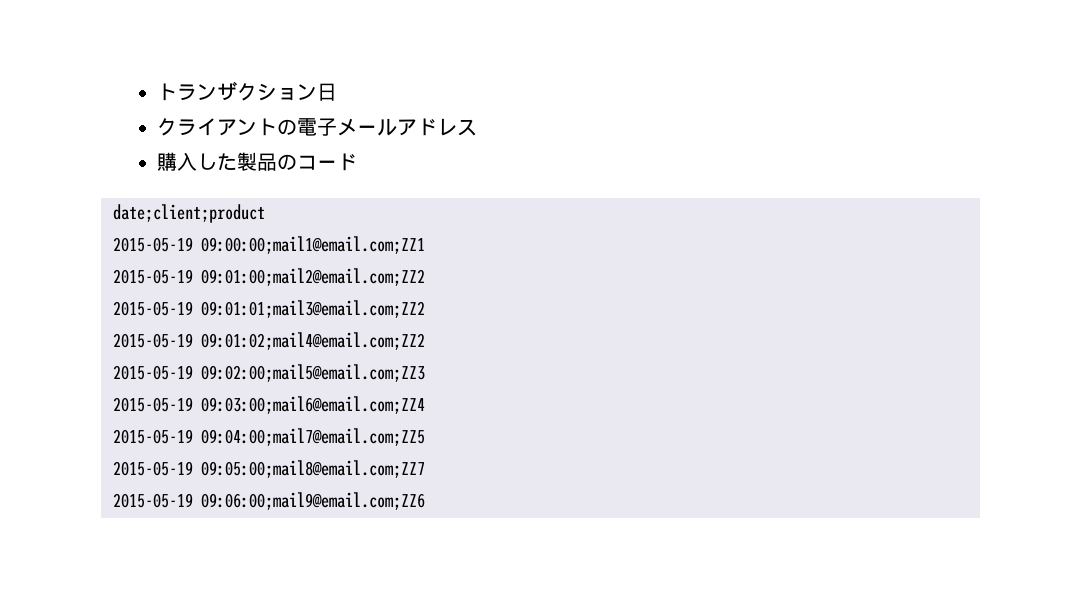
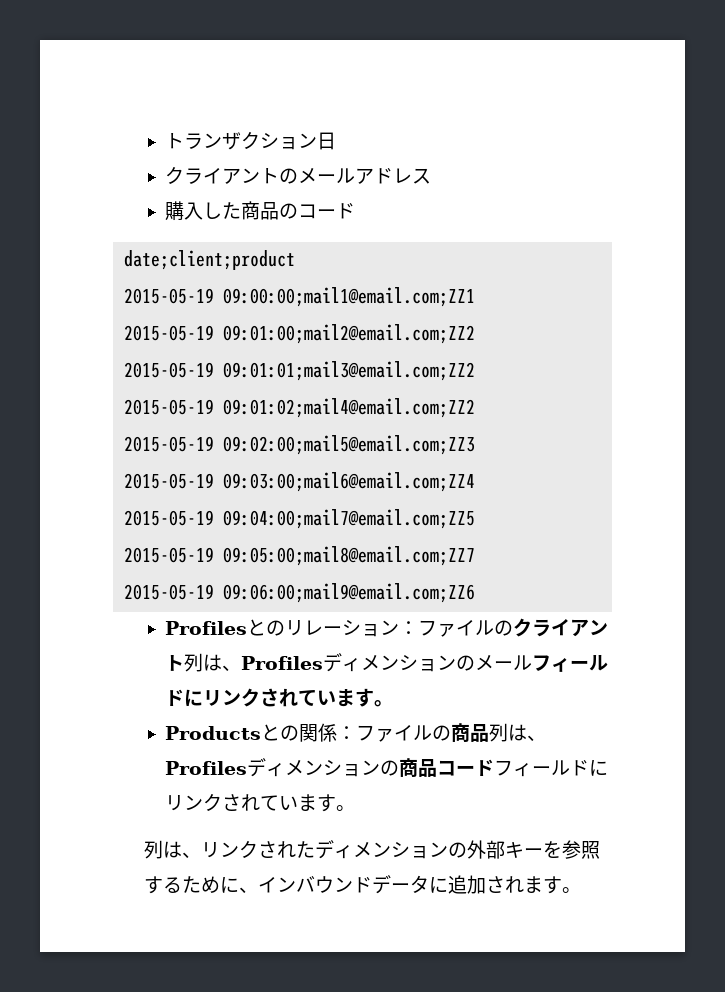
- クライアントの電子メールアドレス
+ クライアントのメールアドレス
- 購入した製品のコード
+ 購入した商品のコード
+ Profilesとのリレーション：ファイルのクライアント列は、Profilesディメンションのメールフィールドにリンクされています。
+ Productsとの関係：ファイルの商品列は、Profilesディメンションの商品コードフィールドにリンクされています。
+ 列は、リンクされたディメンションの外部キーを参照するために、インバウンドデータに追加されます。

